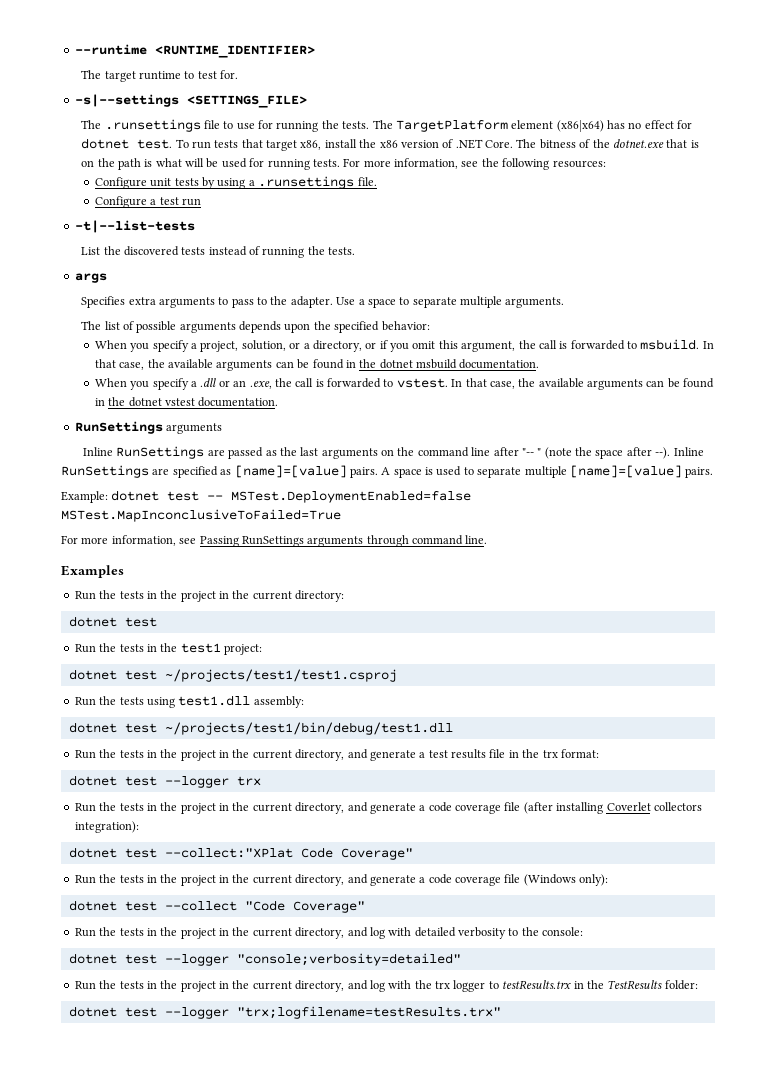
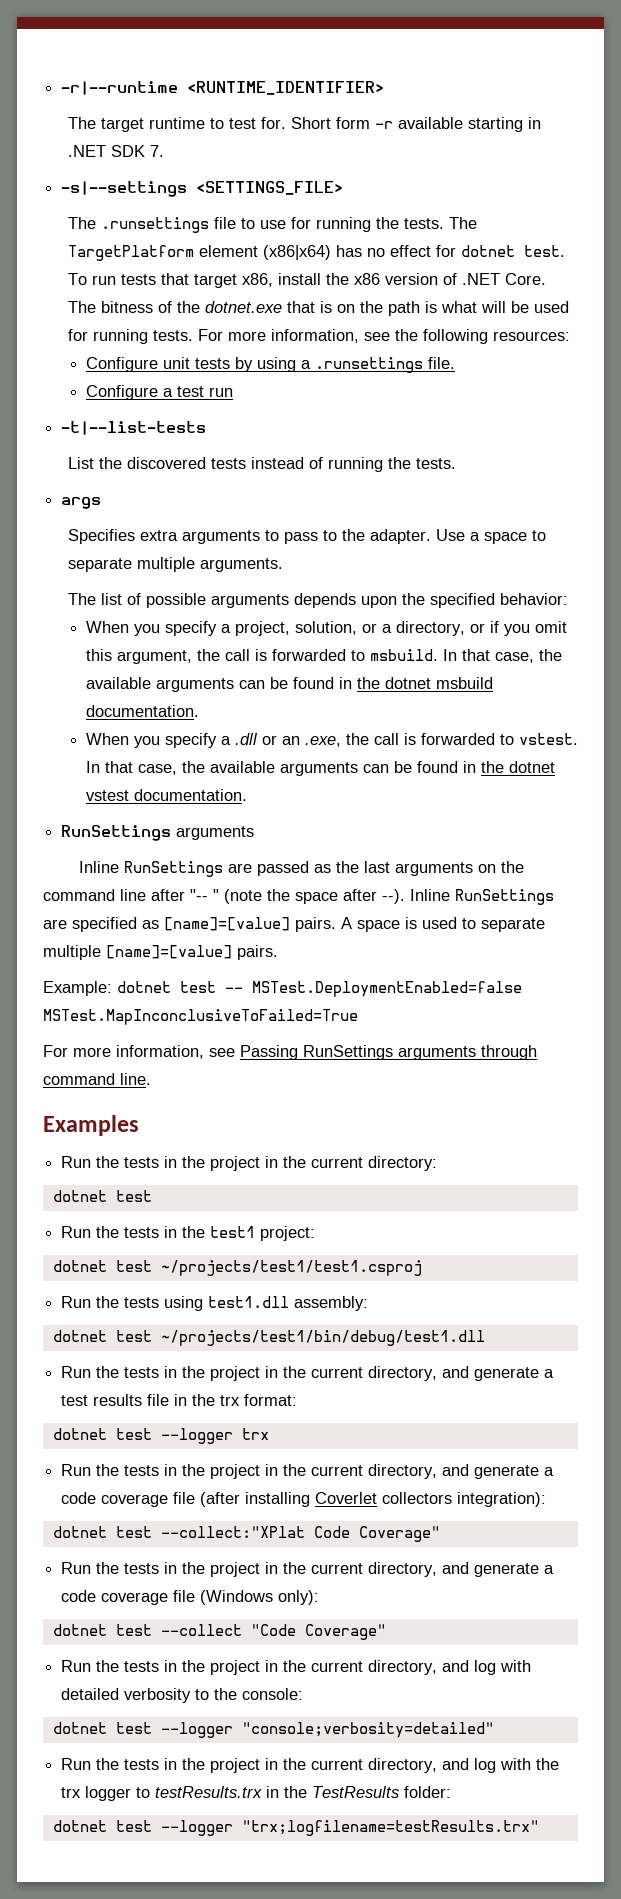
- --runtime <RUNTIME_IDENTIFIER>
+ -r|--runtime <RUNTIME_IDENTIFIER>
+ Short form -r available starting in .NET SDK 7.

